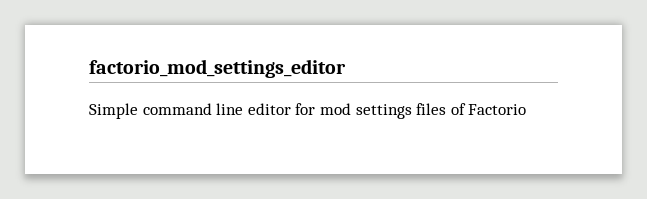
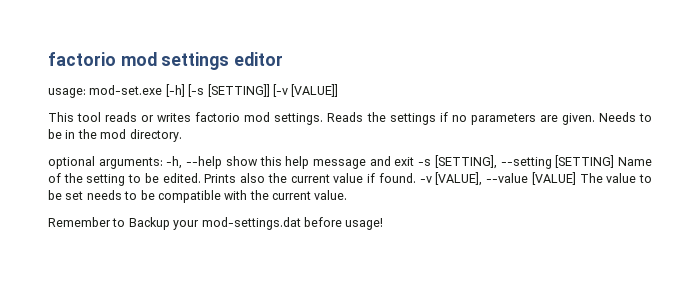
- factorio_mod_settings_editor
- Simple command line editor for mod settings files of Factorio
+ factorio mod settings editor
+ usage: mod-set.exe [-h] [-s [SETTING]] [-v [VALUE]]
+ This tool reads or writes factorio mod settings. Reads the settings if no parameters are given. Needs to be in the mod directory.
+ optional arguments: -h, --help show this help message and exit -s [SETTING], --setting [SETTING] Name of the setting to be edited. Prints also the current value if found. -v [VALUE], --value [VALUE] The value to be set needs to be compatible with the current value.
+ Remember to Backup your mod-settings.dat before usage!

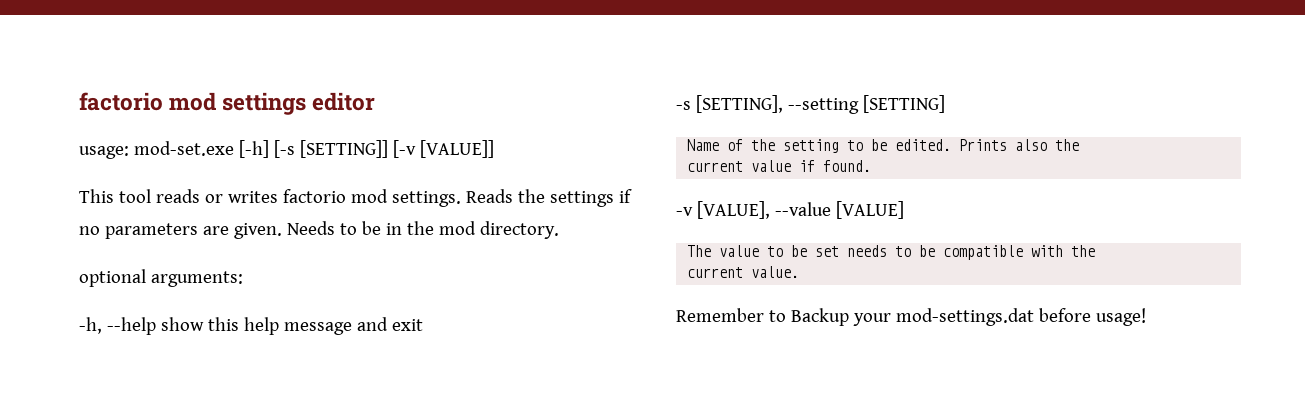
- optional arguments: -h, --help show this help message and exit -s [SETTING], --setting [SETTING] Name of the setting to be edited.
+ optional arguments:
+ -h, --help show this help message and exit
+ -s [SETTING], --setting [SETTING]
+ Name of the setting to be edited.
- Prints also the current value if found. -v [VALUE], --value [VALUE] The value to be set needs to be compatible with the current value.
+ Prints also the
+ current value if found.
+ -v [VALUE], --value [VALUE]
+ The value to be set needs to be compatible with the
+ current value.

